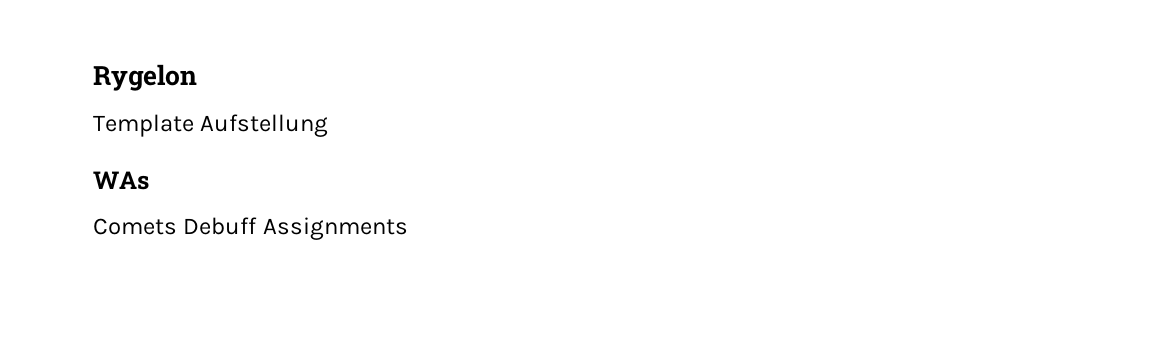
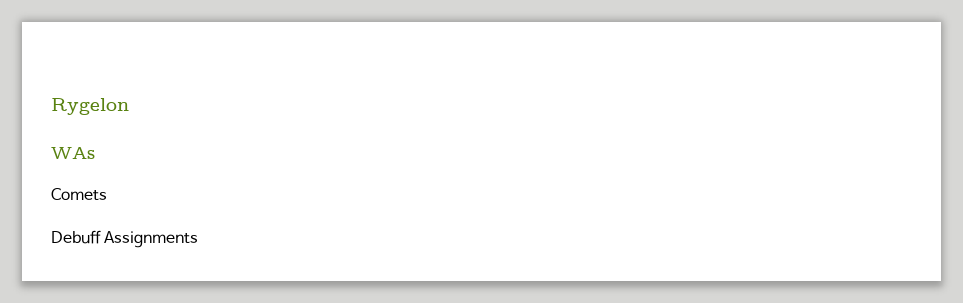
- Template Aufstellung
- Comets Debuff Assignments
+ Comets
+ Debuff Assignments

